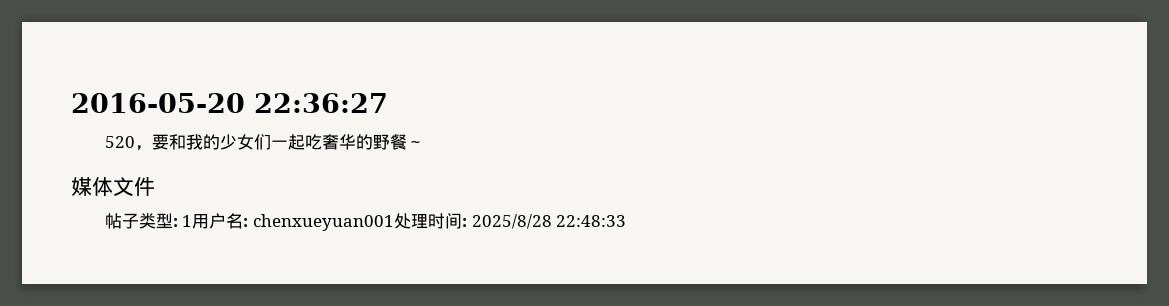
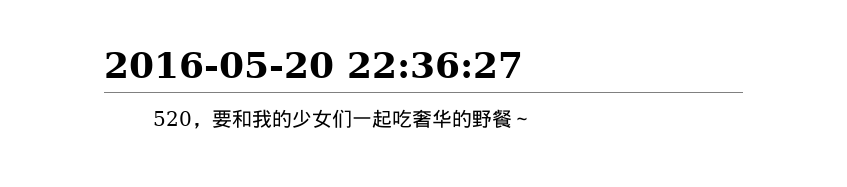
- 媒体文件
- 帖子类型: 1用户名: chenxueyuan001处理时间: 2025/8/28 22:48:33

